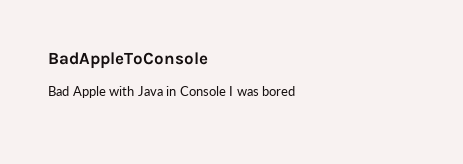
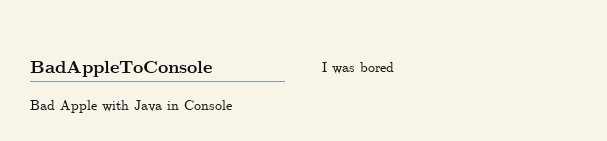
- Bad Apple with Java in Console I was bored
+ Bad Apple with Java in Console
+ I was bored

